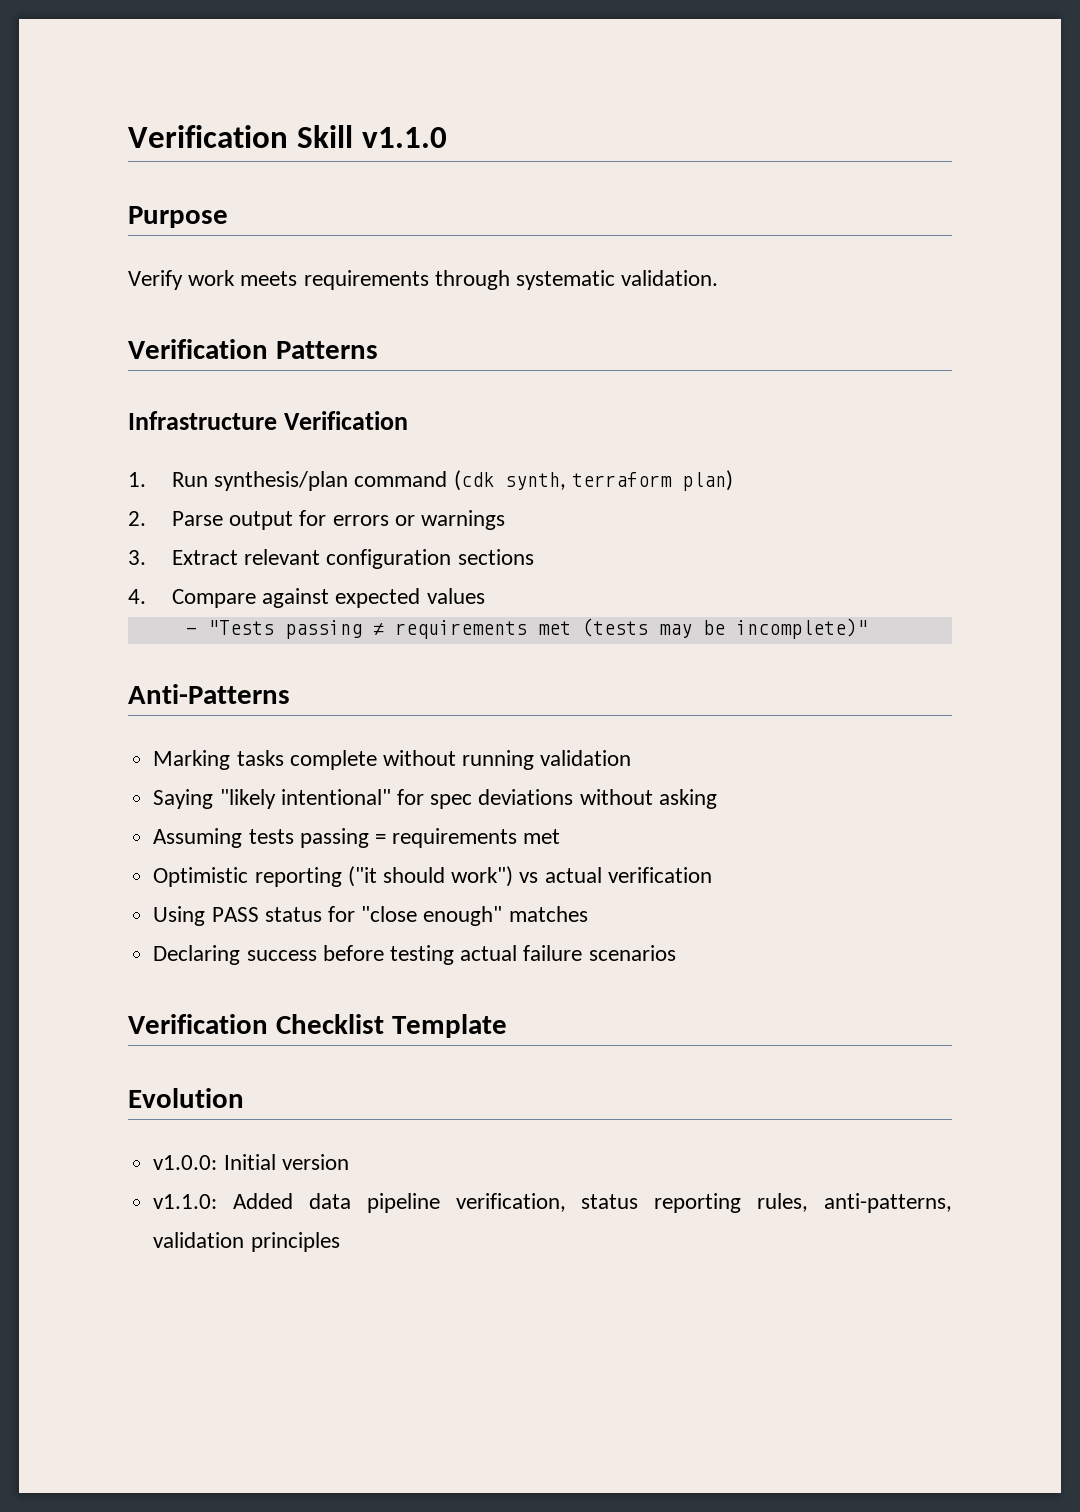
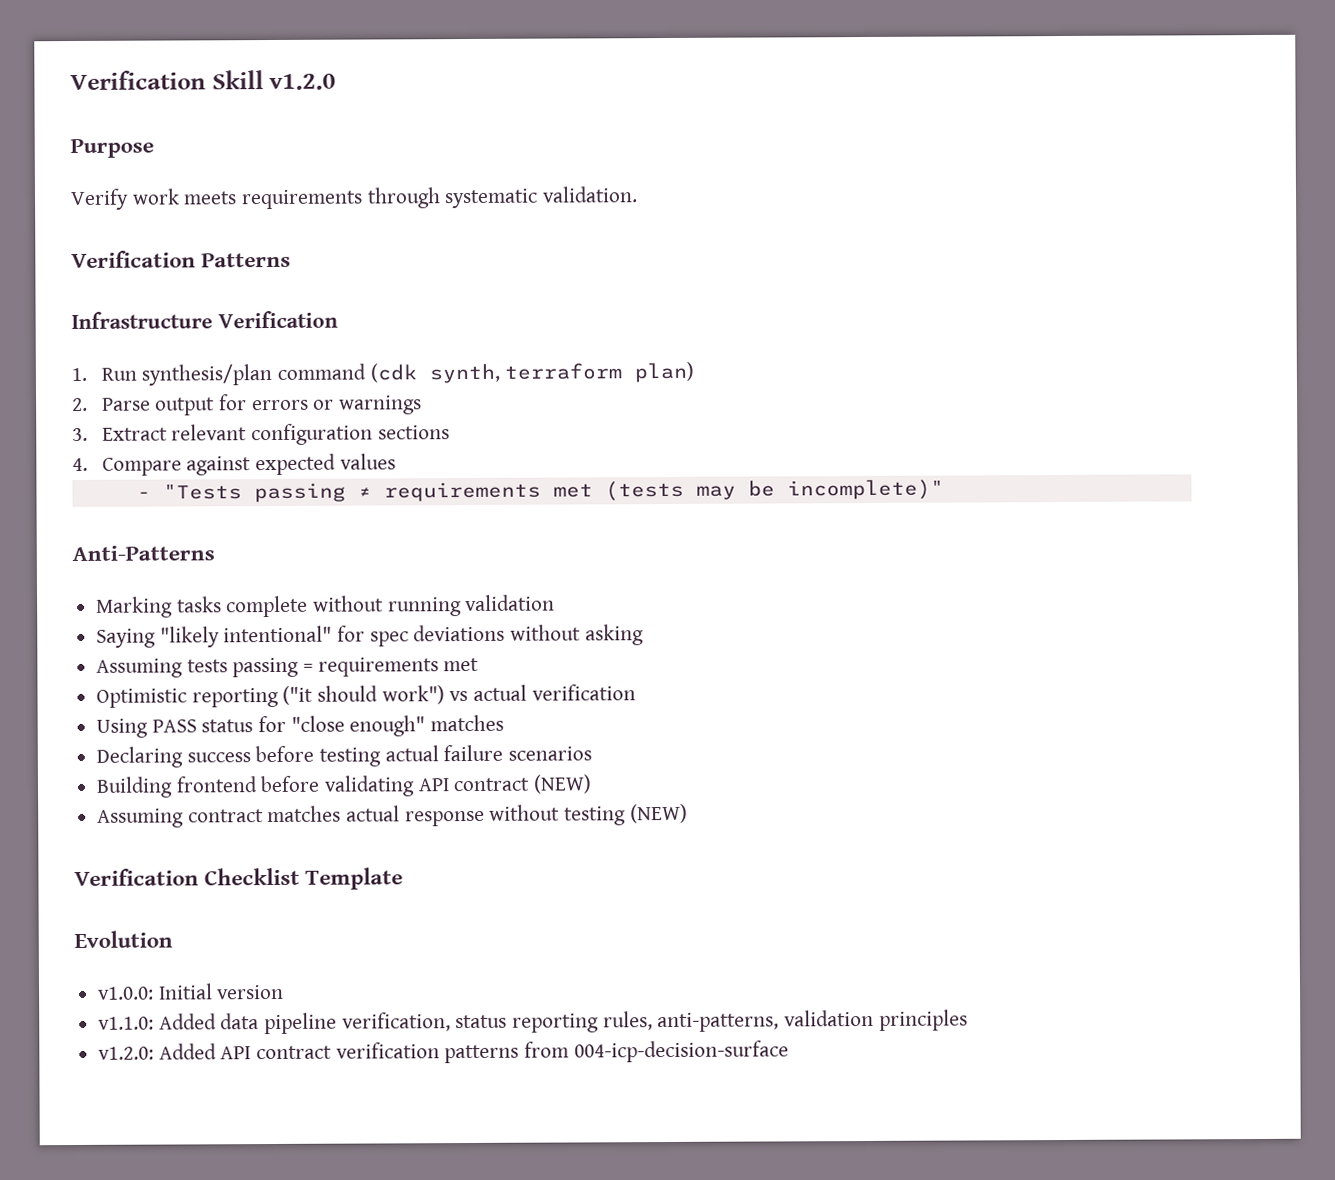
- Verification Skill v1.1.0
+ Verification Skill v1.2.0
+ Building frontend before validating API contract (NEW)
+ Assuming contract matches actual response without testing (NEW)
+ v1.2.0: Added API contract verification patterns from 004-icp-decision-surface

